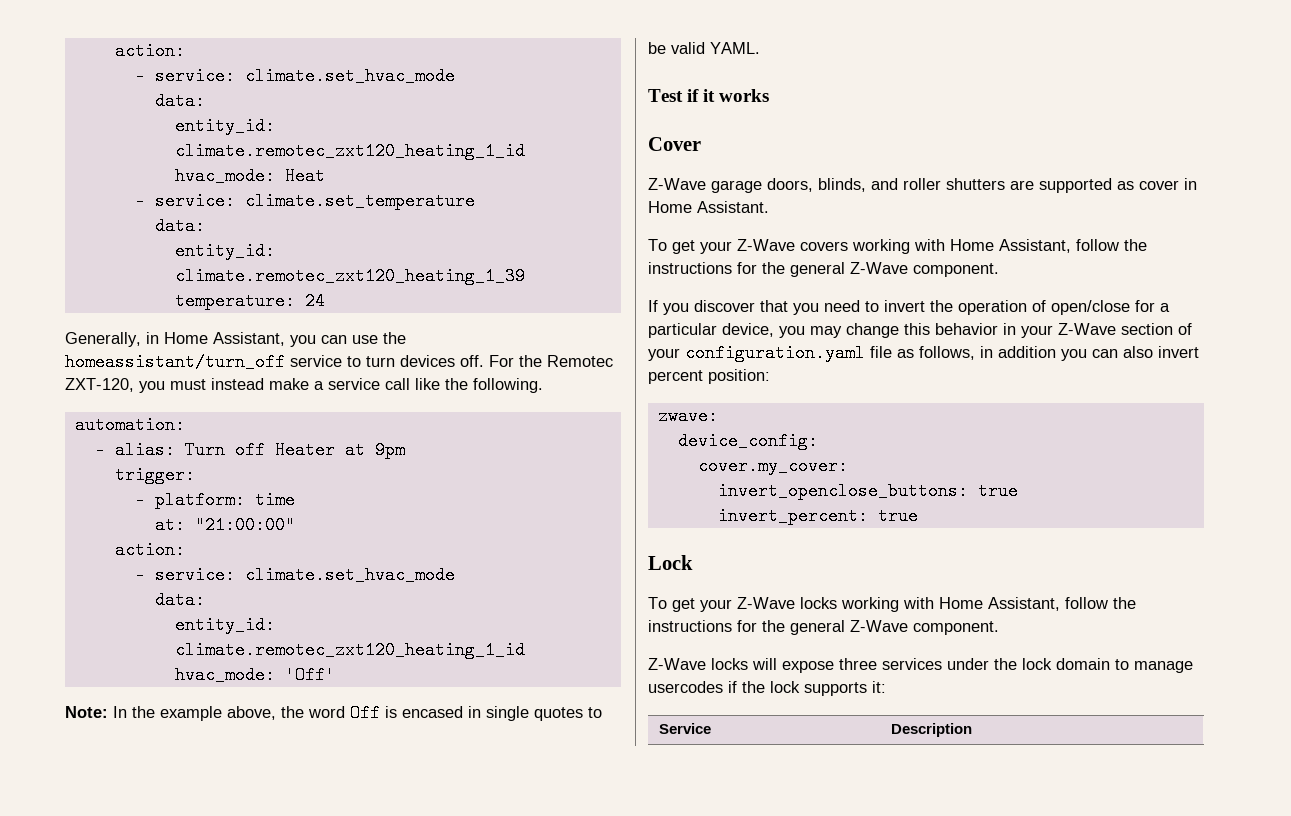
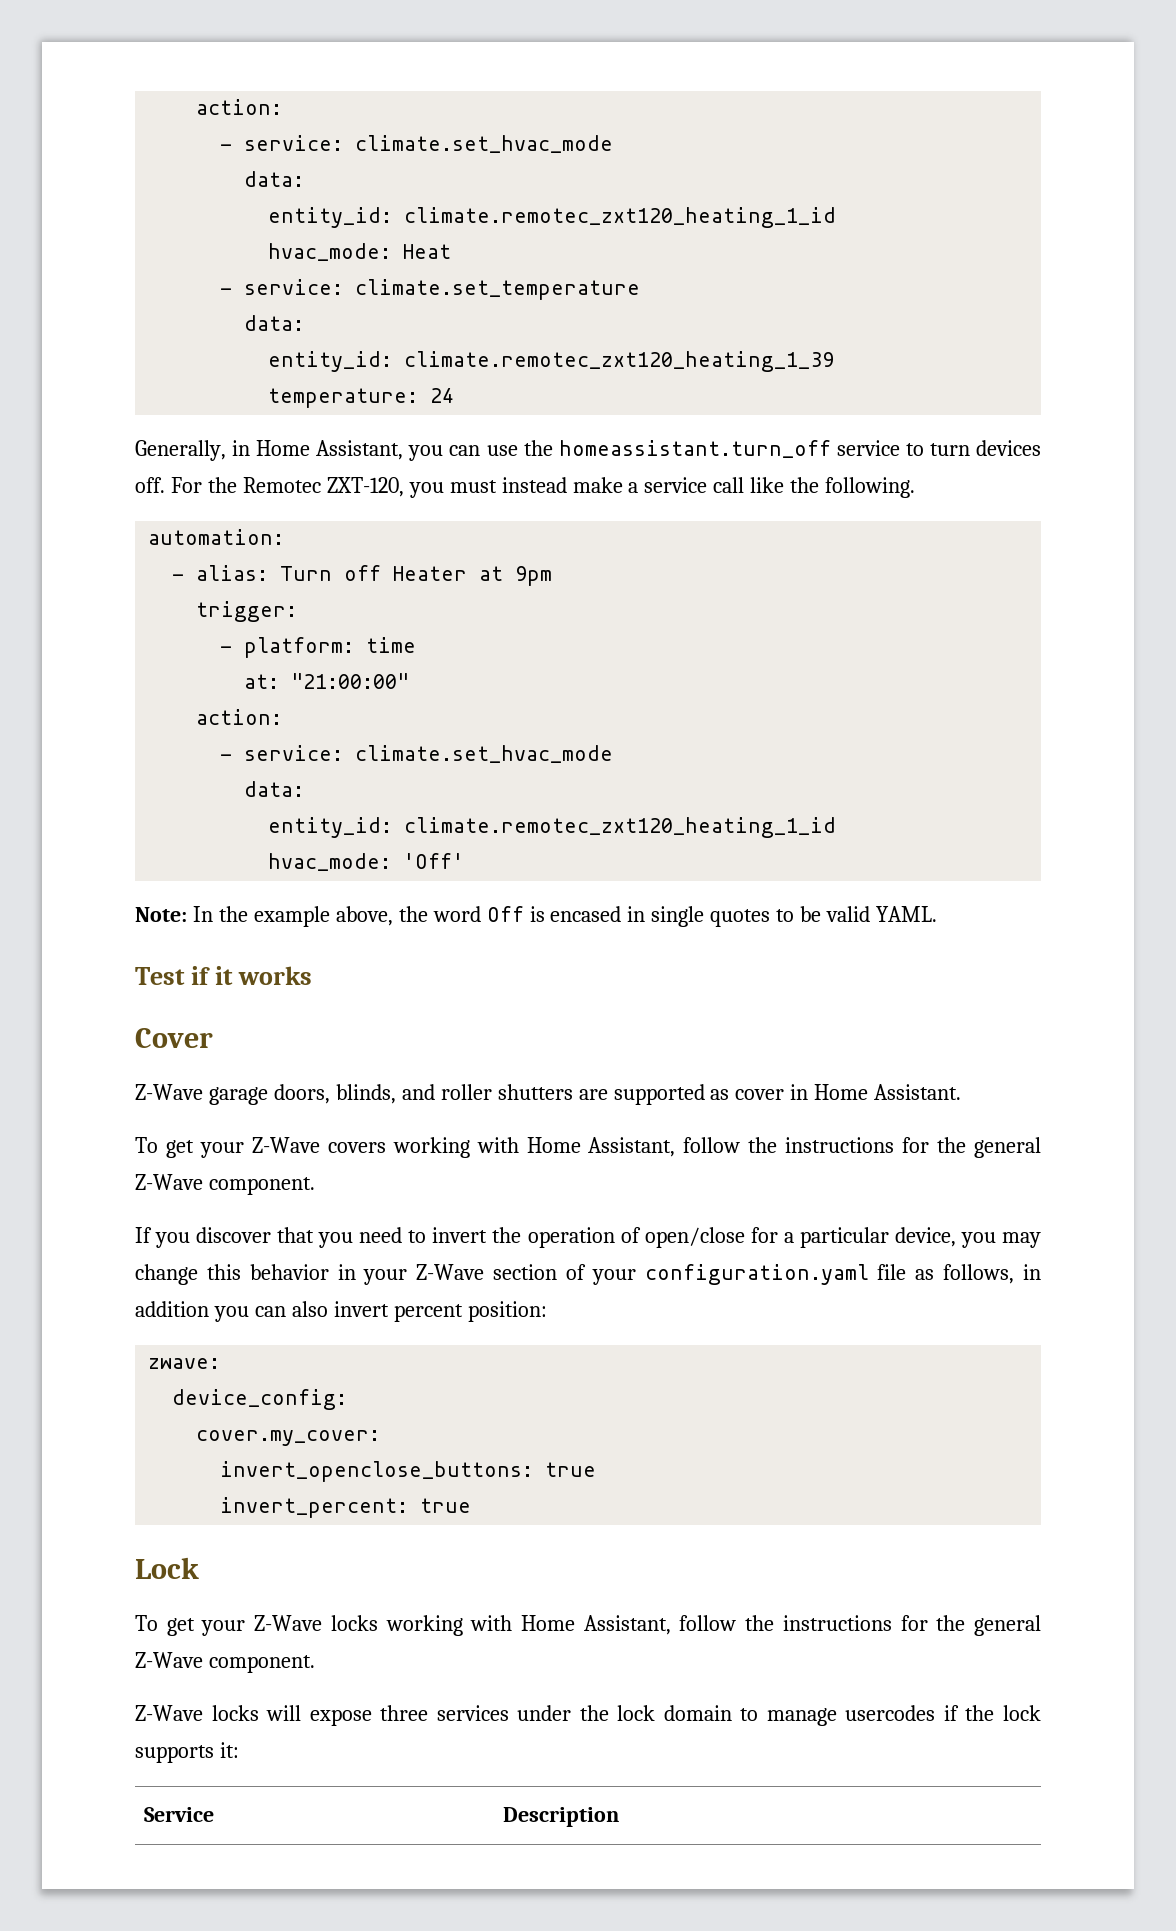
- Generally, in Home Assistant, you can use the homeassistant/turn_off service to turn devices off.
+ Generally, in Home Assistant, you can use the homeassistant.turn_off service to turn devices off.

